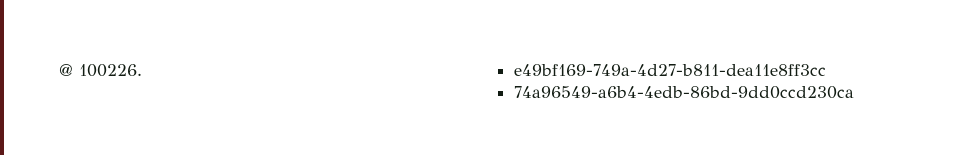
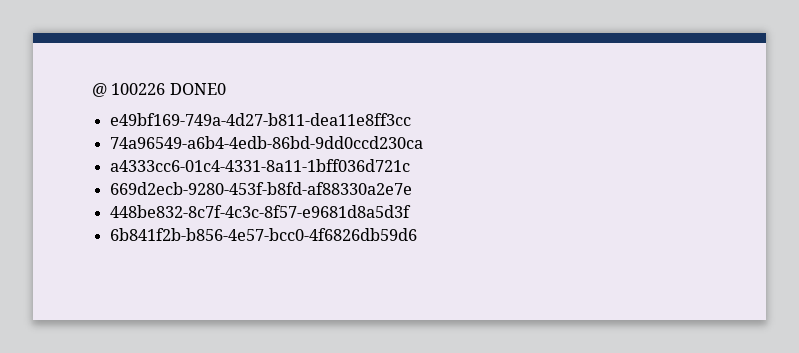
- @ 100226.
+ @ 100226 DONE0
+ a4333cc6-01c4-4331-8a11-1bff036d721c
+ 669d2ecb-9280-453f-b8fd-af88330a2e7e
+ 448be832-8c7f-4c3c-8f57-e9681d8a5d3f
+ 6b841f2b-b856-4e57-bcc0-4f6826db59d6

